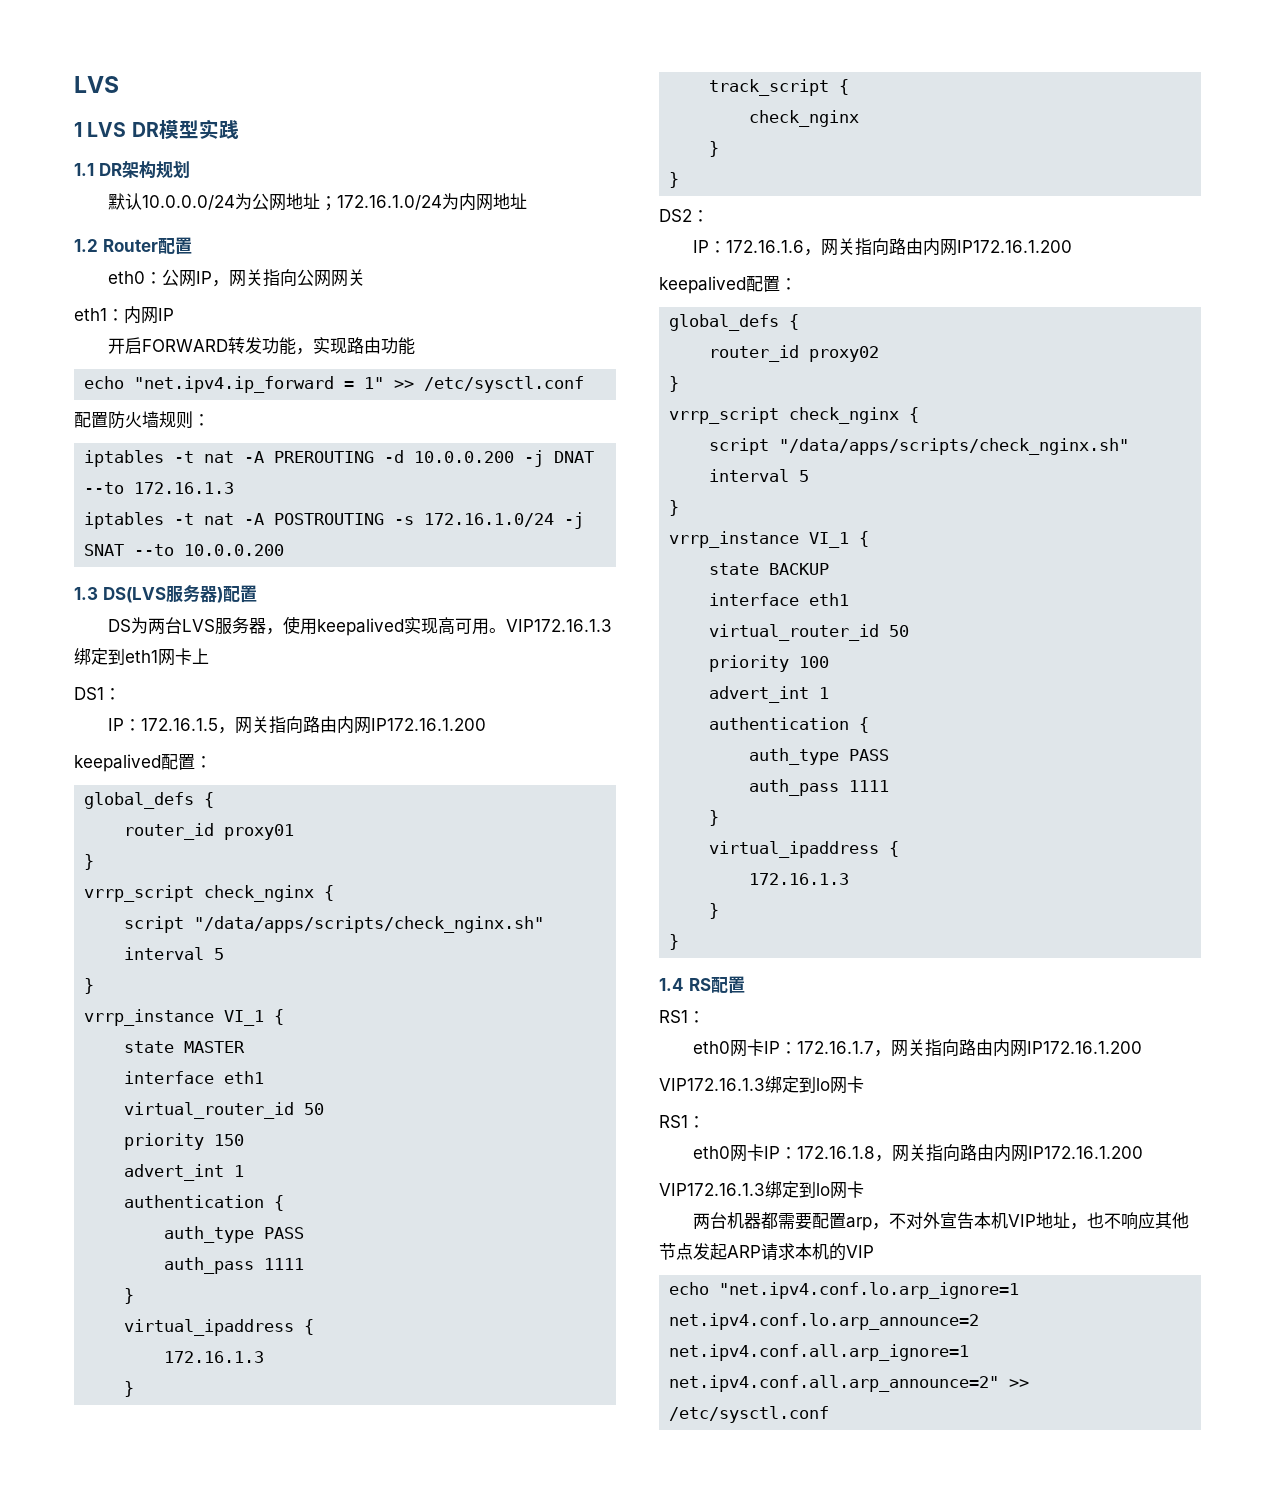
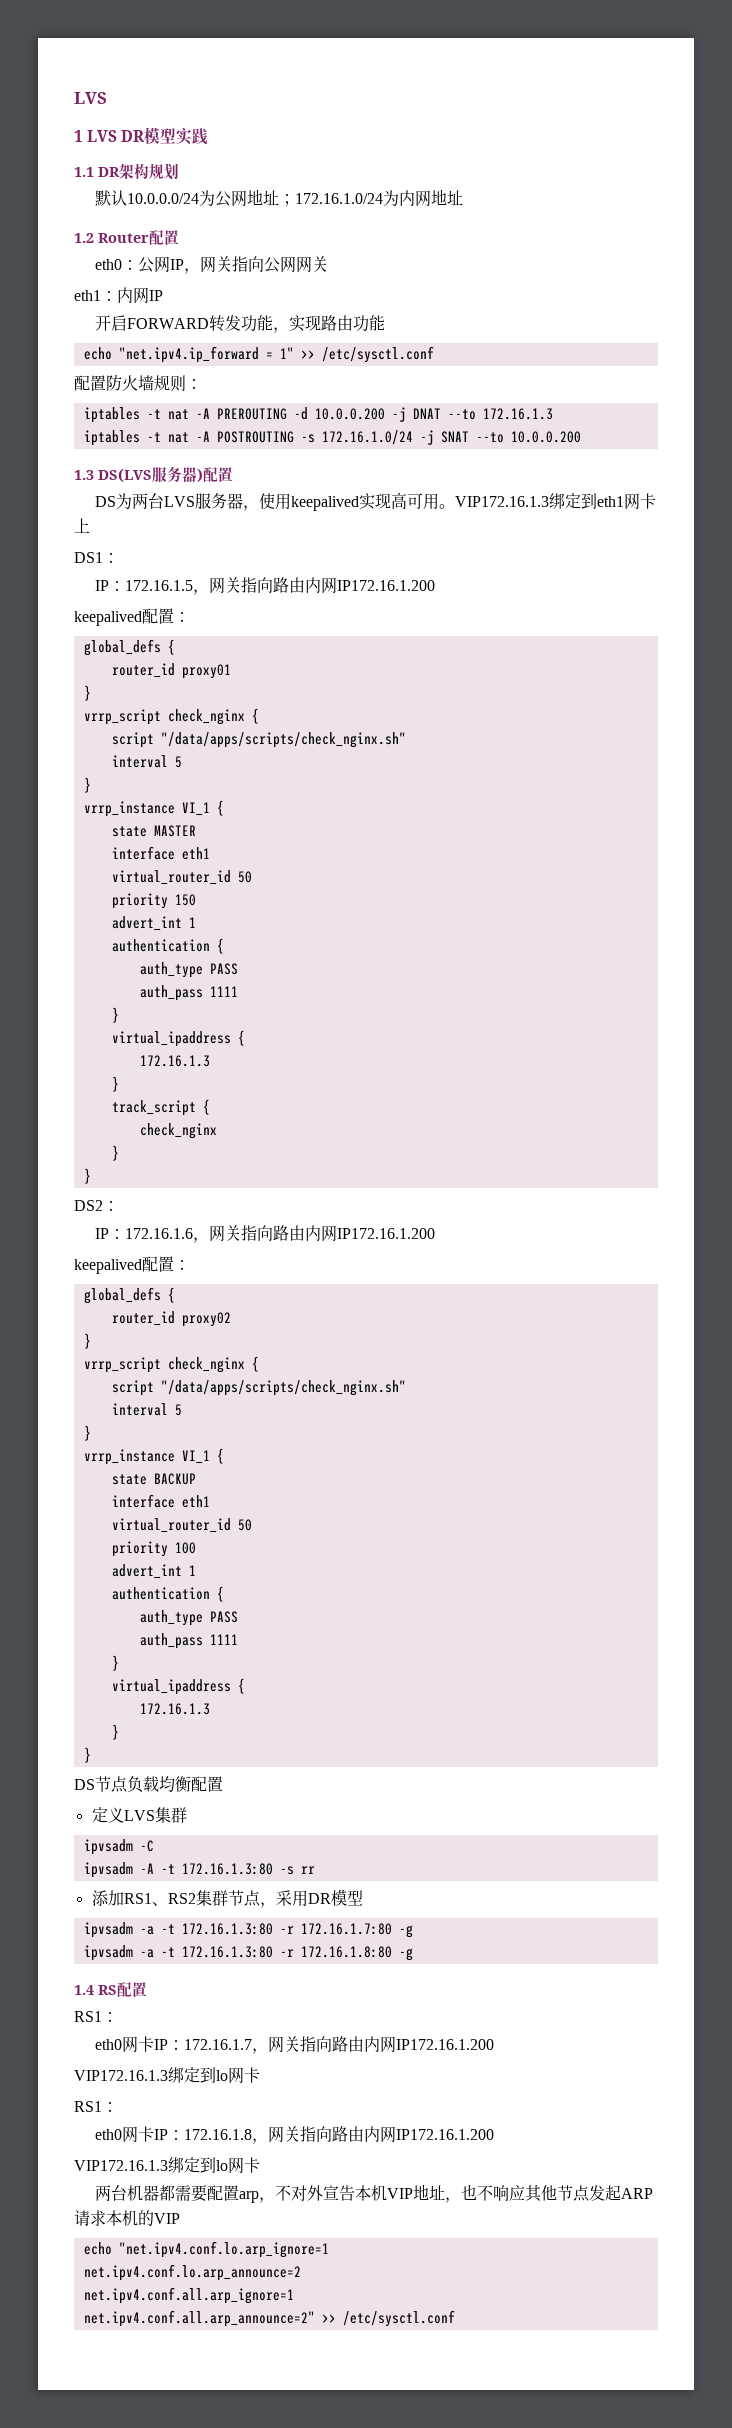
+ DS节点负载均衡配置
+ 定义LVS集群
+ ipvsadm -C
+ ipvsadm -A -t 172.16.1.3:80 -s rr
+ 添加RS1、RS2集群节点，采用DR模型
+ ipvsadm -a -t 172.16.1.3:80 -r 172.16.1.7:80 -g
+ ipvsadm -a -t 172.16.1.3:80 -r 172.16.1.8:80 -g

